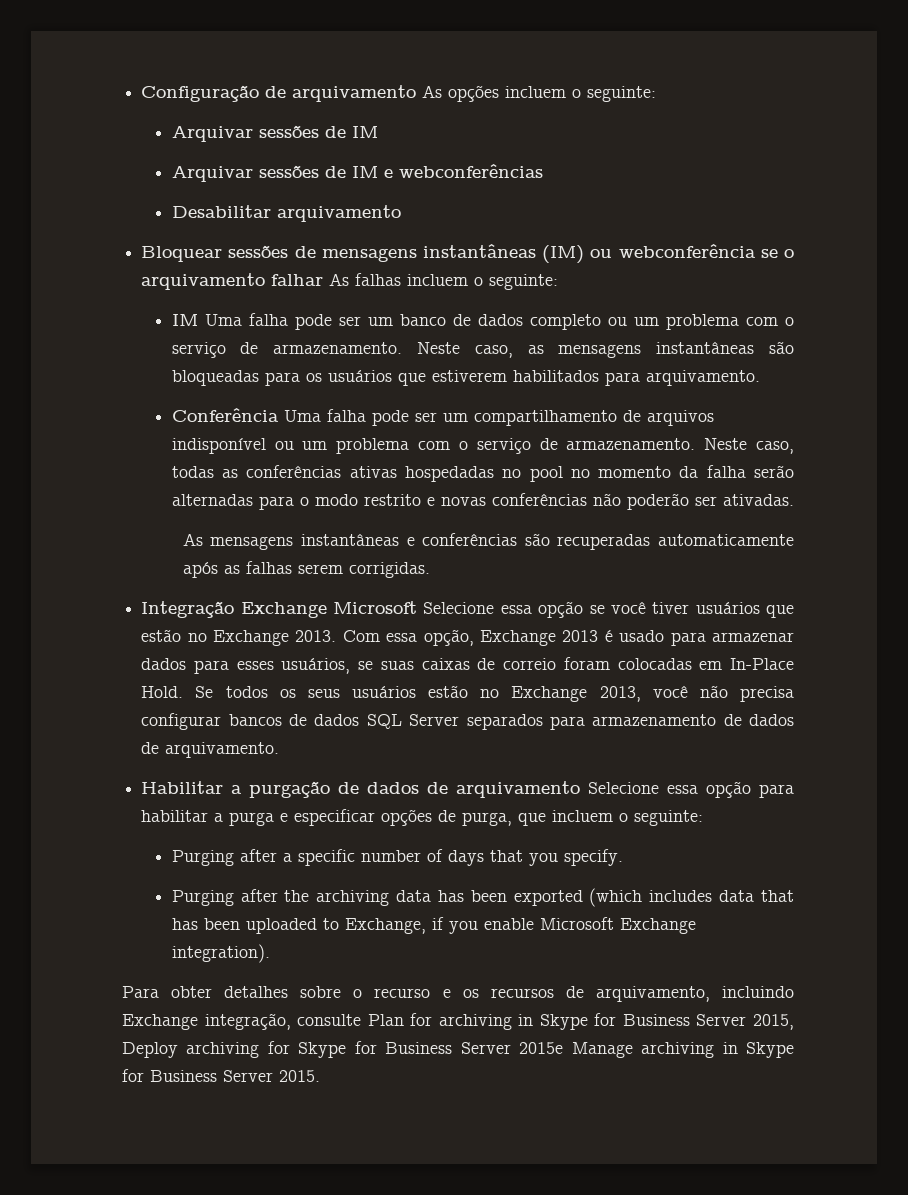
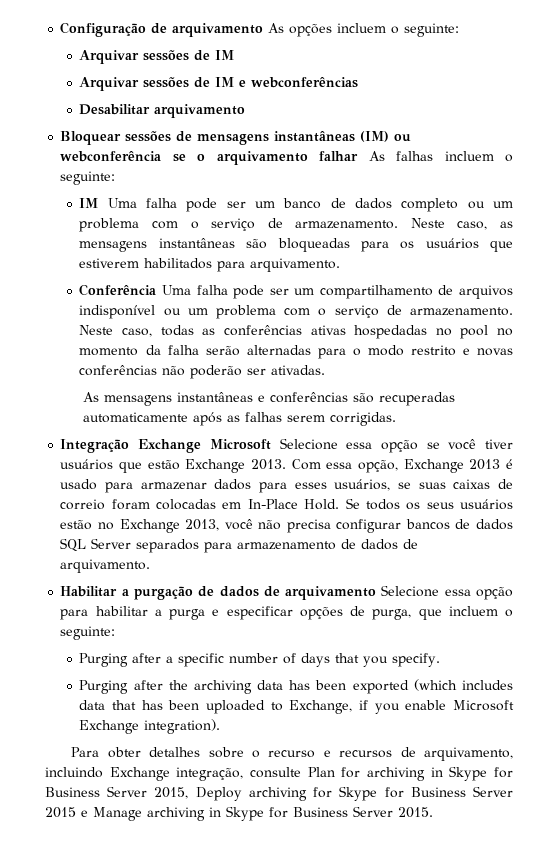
- Integração Exchange Microsoft Selecione essa opção se você tiver usuários que estão no Exchange 2013.
+ Integração Exchange Microsoft Selecione essa opção se você tiver usuários que estão Exchange 2013.
- Para obter detalhes sobre o recurso e os recursos de arquivamento, incluindo Exchange integração, consulte Plan for archiving in Skype for Business Server 2015, Deploy archiving for Skype for Business Server 2015e Manage archiving in Skype for Business Server 2015.
+ Para obter detalhes sobre o recurso e recursos de arquivamento, incluindo Exchange integração, consulte Plan for archiving in Skype for Business Server 2015, Deploy archiving for Skype for Business Server 2015 e Manage archiving in Skype for Business Server 2015.

